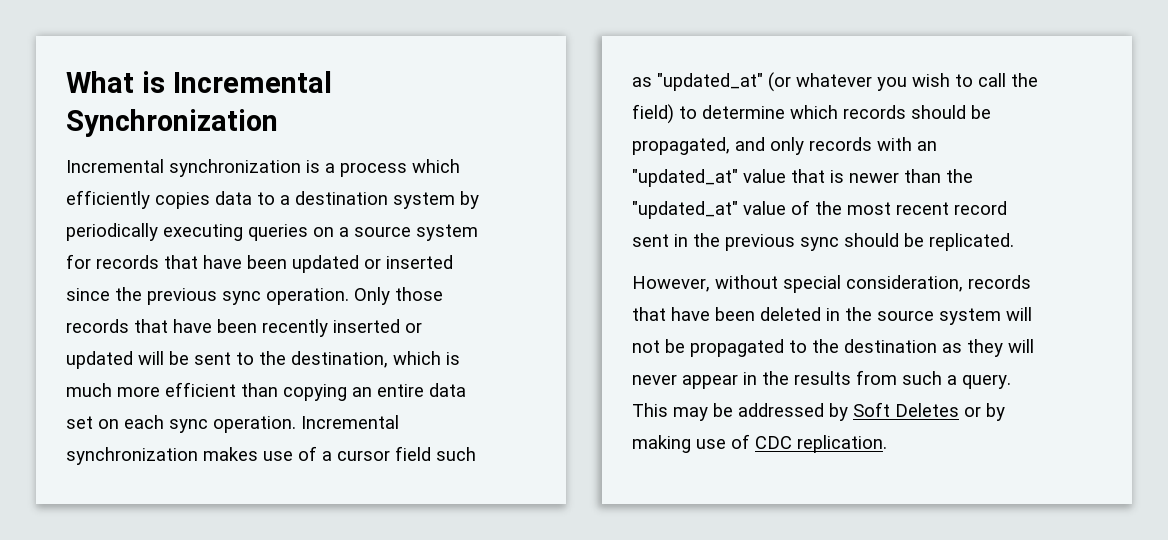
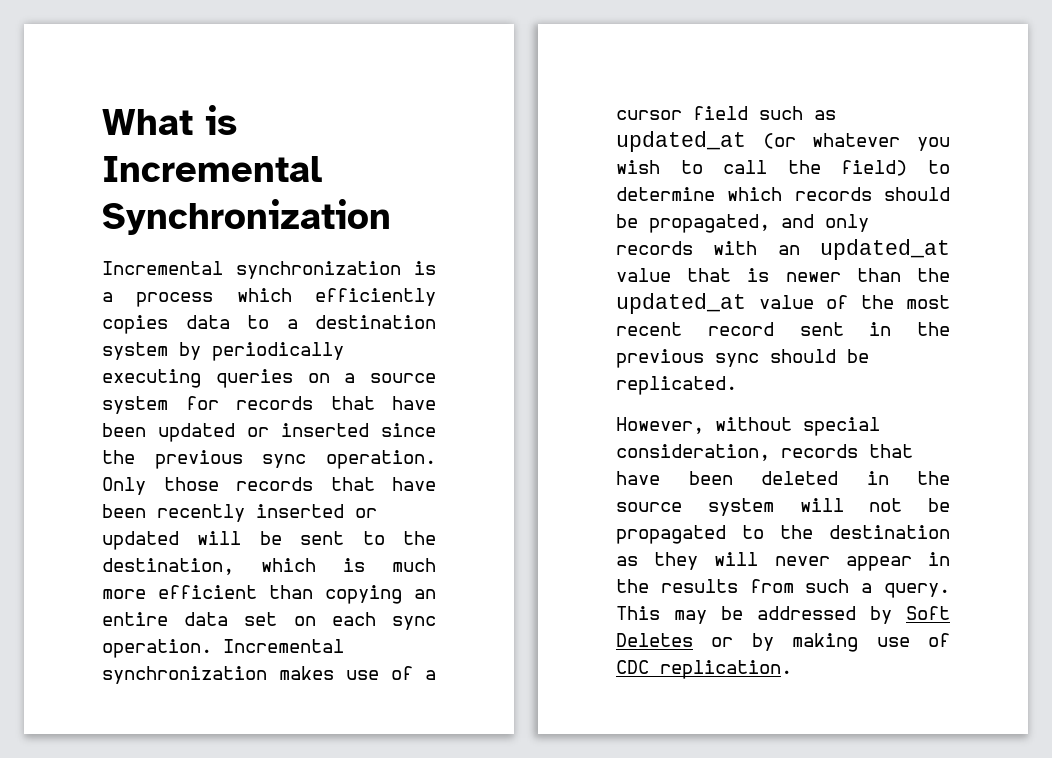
- Incremental synchronization makes use of a cursor field such as "updated_at" (or whatever you wish to call the field) to determine which records should be propagated, and only records with an "updated_at" value that is newer than the "updated_at" value of the most recent record sent in the previous sync should be replicated.
+ Incremental synchronization makes use of a cursor field such as updated_at (or whatever you wish to call the field) to determine which records should be propagated, and only records with an updated_at value that is newer than the updated_at value of the most recent record sent in the previous sync should be replicated.

